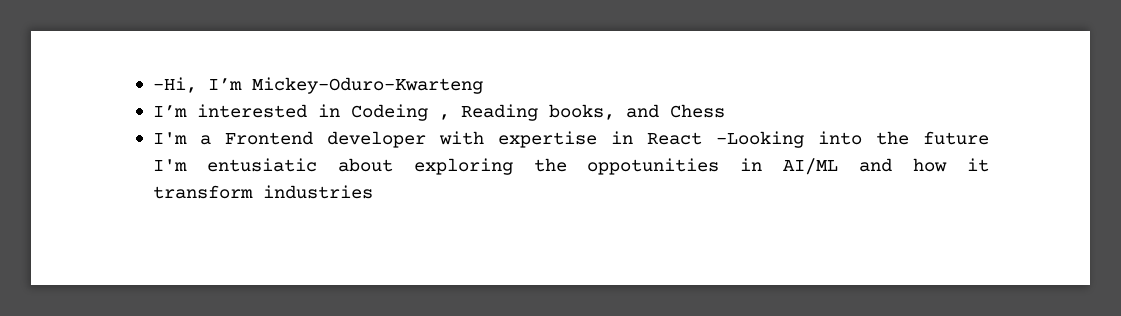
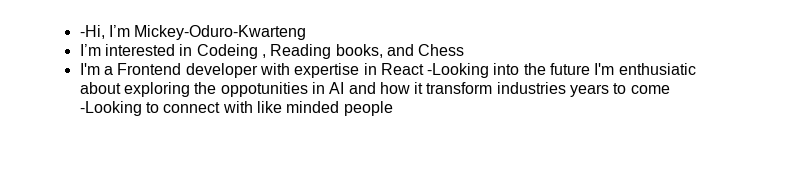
- I'm a Frontend developer with expertise in React -Looking into the future I'm entusiatic about exploring the oppotunities in AI/ML and how it transform industries
+ I'm a Frontend developer with expertise in React -Looking into the future I'm enthusiatic about exploring the oppotunities in AI and how it transform industries years to come -Looking to connect with like minded people

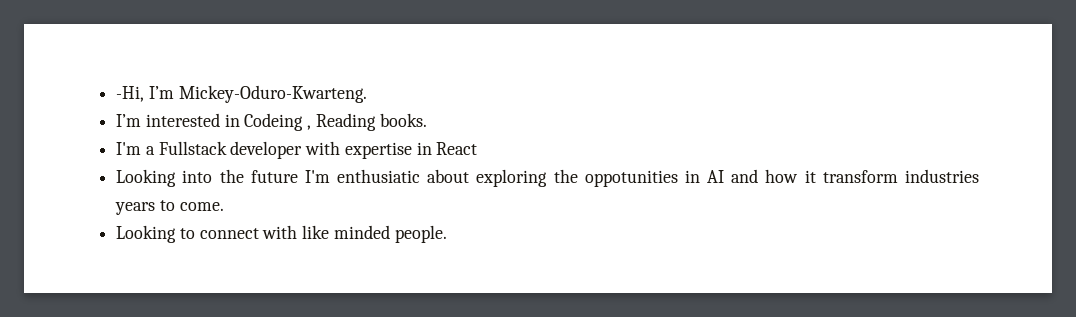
- -Hi, I’m Mickey-Oduro-Kwarteng
+ -Hi, I’m Mickey-Oduro-Kwarteng.
- I’m interested in Codeing , Reading books, and Chess
+ I’m interested in Codeing , Reading books.
- I'm a Frontend developer with expertise in React -Looking into the future I'm enthusiatic about exploring the oppotunities in AI and how it transform industries years to come -Looking to connect with like minded people
+ I'm a Fullstack developer with expertise in React
+ Looking into the future I'm enthusiatic about exploring the oppotunities in AI and how it transform industries years to come.
+ Looking to connect with like minded people.

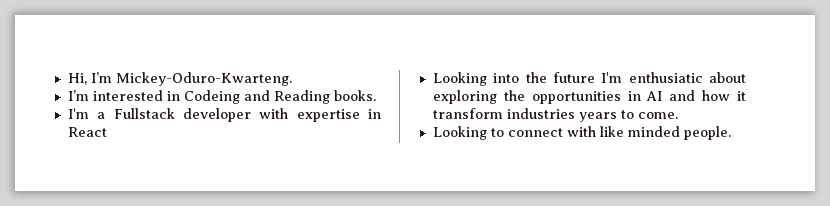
- -Hi, I’m Mickey-Oduro-Kwarteng.
+ Hi, I’m Mickey-Oduro-Kwarteng.
- I’m interested in Codeing , Reading books.
+ I’m interested in Codeing and Reading books.
- Looking into the future I'm enthusiatic about exploring the oppotunities in AI and how it transform industries years to come.
+ Looking into the future I'm enthusiatic about exploring the opportunities in AI and how it transform industries years to come.

